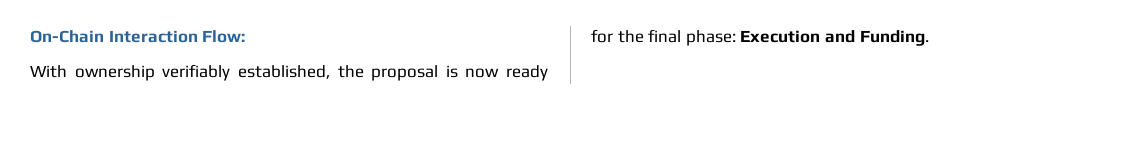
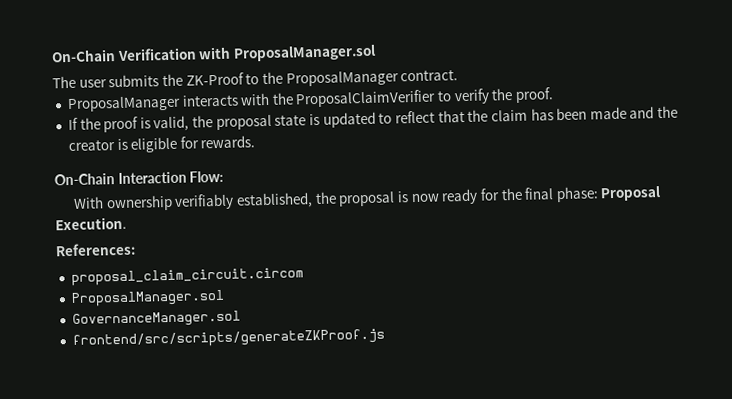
+ On-Chain Verification with ProposalManager.sol
+ The user submits the ZK-Proof to the ProposalManager contract.
+ ProposalManager interacts with the ProposalClaimVerifier to verify the proof.
+ If the proof is valid, the proposal state is updated to reflect that the claim has been made and the creator is eligible for rewards.
- With ownership verifiably established, the proposal is now ready for the final phase: Execution and Funding.
+ With ownership verifiably established, the proposal is now ready for the final phase: Proposal Execution.
+ References:
+ proposal_claim_circuit.circom
+ ProposalManager.sol
+ GovernanceManager.sol
+ frontend/src/scripts/generateZKProof.js

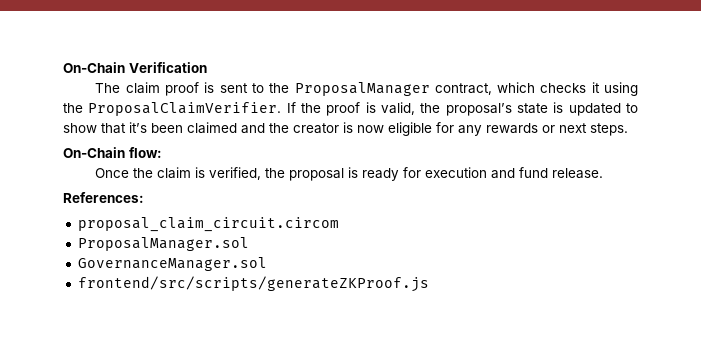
- On-Chain Verification with ProposalManager.sol
+ On-Chain Verification
- The user submits the ZK-Proof to the ProposalManager contract.
- ProposalManager interacts with the ProposalClaimVerifier to verify the proof.
- If the proof is valid, the proposal state is updated to reflect that the claim has been made and the creator is eligible for rewards.
- On-Chain Interaction Flow:
- With ownership verifiably established, the proposal is now ready for the final phase: Proposal Execution.
+ The claim proof is sent to the ProposalManager contract, which checks it using the ProposalClaimVerifier. If the proof is valid, the proposal’s state is updated to show that it’s been claimed and the creator is now eligible for any rewards or next steps.
+ On-Chain flow:
+ Once the claim is verified, the proposal is ready for execution and fund release.

